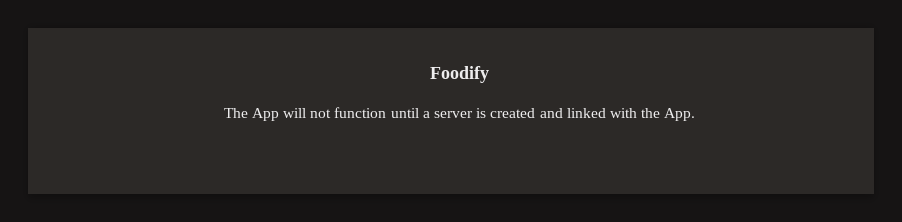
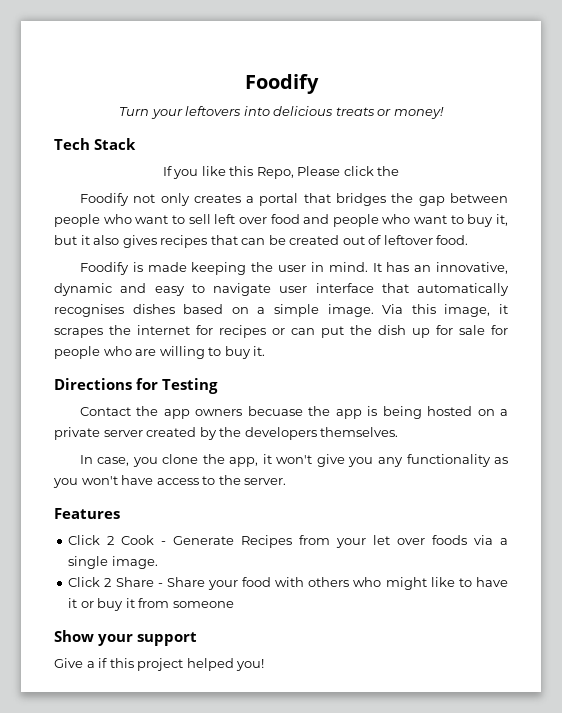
- The App will not function until a server is created and linked with the App.
+ Turn your leftovers into delicious treats or money!
+ Tech Stack
+ If you like this Repo, Please click the
+ Foodify not only creates a portal that bridges the gap between people who want to sell left over food and people who want to buy it, but it also gives recipes that can be created out of leftover food.
+ Foodify is made keeping the user in mind. It has an innovative, dynamic and easy to navigate user interface that automatically recognises dishes based on a simple image. Via this image, it scrapes the internet for recipes or can put the dish up for sale for people who are willing to buy it.
+ Directions for Testing
+ Contact the app owners becuase the app is being hosted on a private server created by the developers themselves.
+ In case, you clone the app, it won't give you any functionality as you won't have access to the server.
+ Features
+ Click 2 Cook - Generate Recipes from your let over foods via a single image.
+ Click 2 Share - Share your food with others who might like to have it or buy it from someone
+ Show your support
+ Give a if this project helped you!

